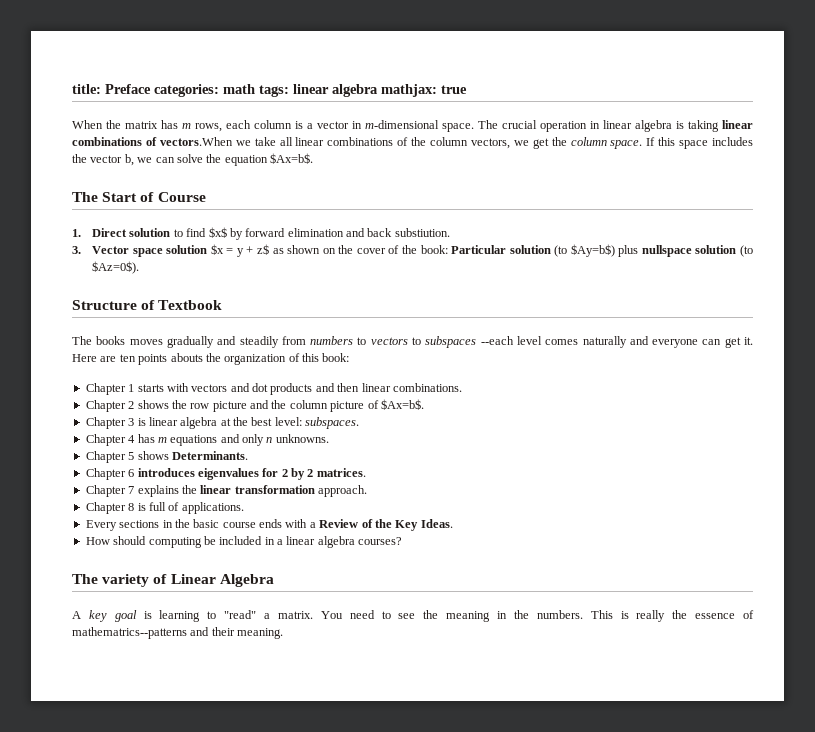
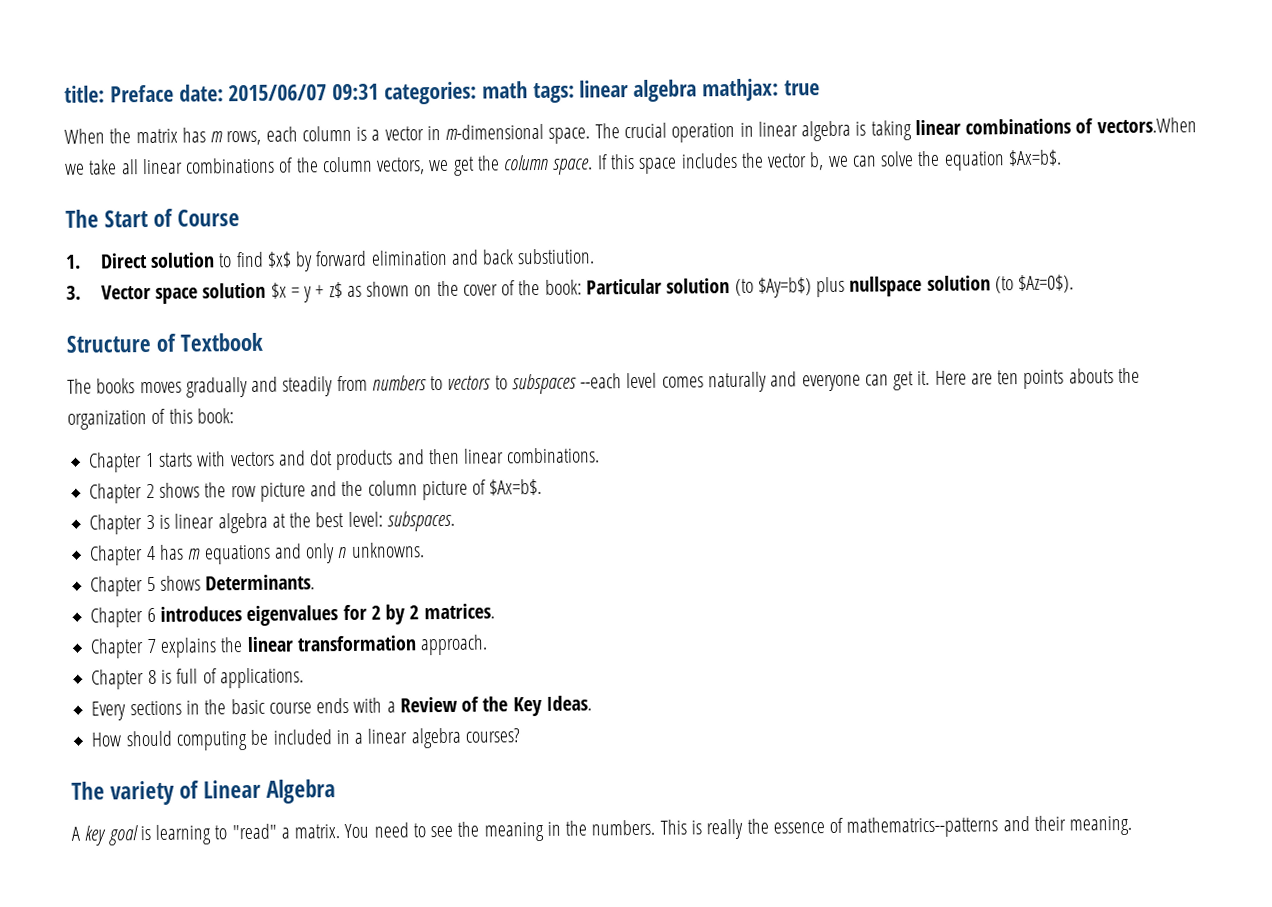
- title: Preface categories: math tags: linear algebra mathjax: true
+ title: Preface date: 2015/06/07 09:31 categories: math tags: linear algebra mathjax: true

